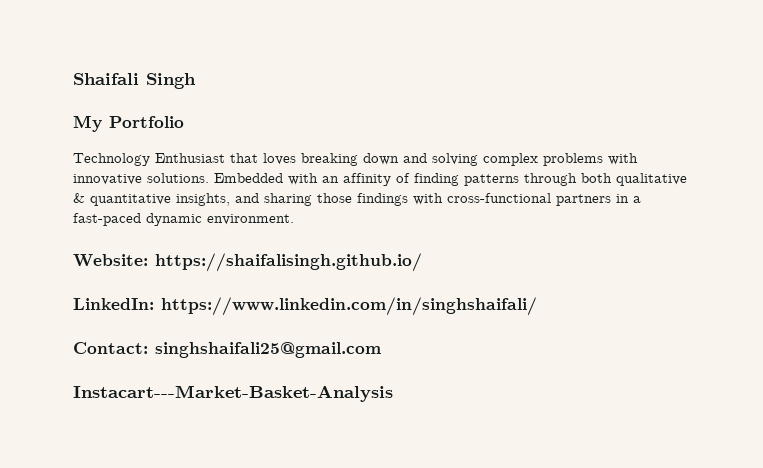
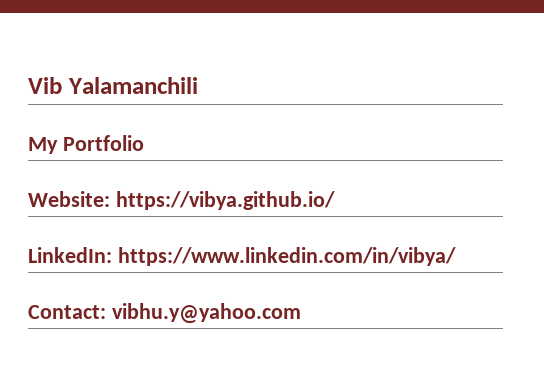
- Shaifali Singh
+ Vib Yalamanchili
- Technology Enthusiast that loves breaking down and solving complex problems with innovative solutions. Embedded with an affinity of finding patterns through both qualitative & quantitative insights, and sharing those findings with cross-functional partners in a fast-paced dynamic environment.
- Website: https://shaifalisingh.github.io/
+ Website: https://vibya.github.io/
- LinkedIn: https://www.linkedin.com/in/singhshaifali/
+ LinkedIn: https://www.linkedin.com/in/vibya/
- Contact: singhshaifali25@gmail.com
- Instacart---Market-Basket-Analysis
+ Contact: vibhu.y@yahoo.com

